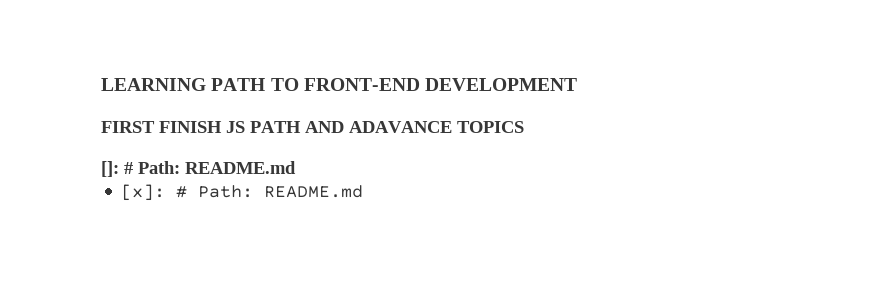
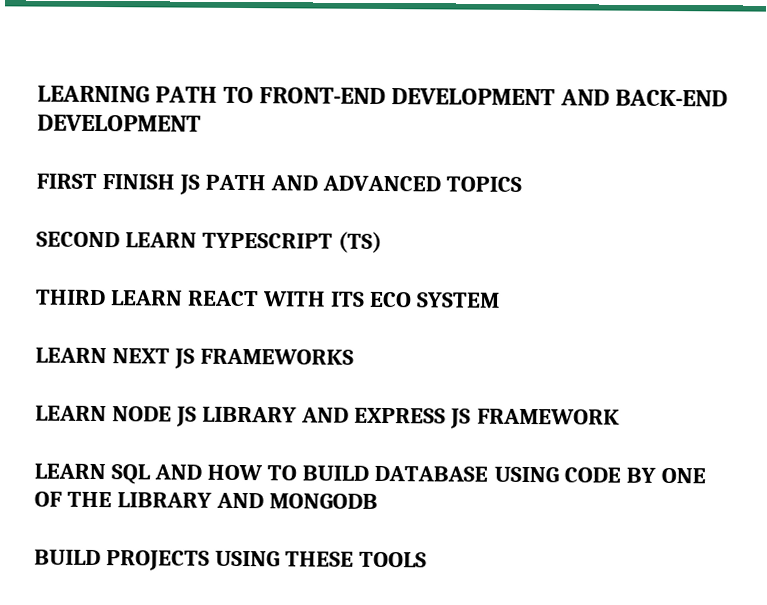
- LEARNING PATH TO FRONT-END DEVELOPMENT
+ LEARNING PATH TO FRONT-END DEVELOPMENT AND BACK-END DEVELOPMENT
- FIRST FINISH JS PATH AND ADAVANCE TOPICS
+ FIRST FINISH JS PATH AND ADVANCED TOPICS
- []: # Path: README.md
- [x]: # Path: README.md
+ SECOND LEARN TYPESCRIPT (TS)
+ THIRD LEARN REACT WITH ITS ECO SYSTEM
+ LEARN NEXT JS FRAMEWORKS
+ LEARN NODE JS LIBRARY AND EXPRESS JS FRAMEWORK
+ LEARN SQL AND HOW TO BUILD DATABASE USING CODE BY ONE OF THE LIBRARY AND MONGODB
+ BUILD PROJECTS USING THESE TOOLS

